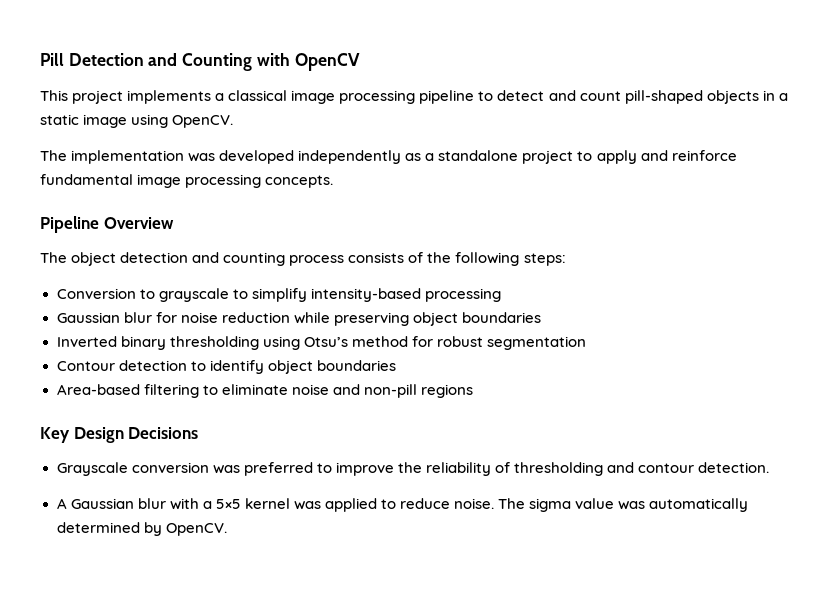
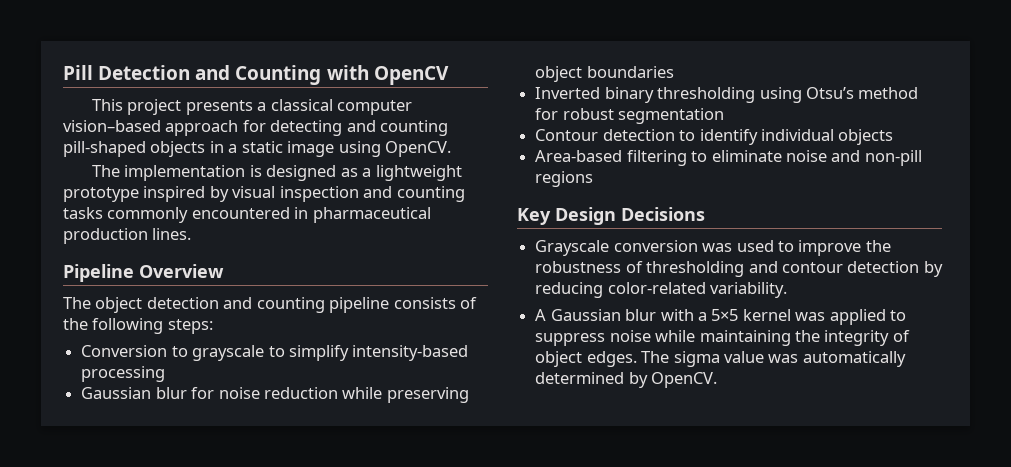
- This project implements a classical image processing pipeline to detect and count pill-shaped objects in a static image using OpenCV.
+ This project presents a classical computer vision–based approach for detecting and counting pill-shaped objects in a static image using OpenCV.
- The implementation was developed independently as a standalone project to apply and reinforce fundamental image processing concepts.
+ The implementation is designed as a lightweight prototype inspired by visual inspection and counting tasks commonly encountered in pharmaceutical production lines.
- The object detection and counting process consists of the following steps:
+ The object detection and counting pipeline consists of the following steps:
- Contour detection to identify object boundaries
+ Contour detection to identify individual objects
- Grayscale conversion was preferred to improve the reliability of thresholding and contour detection.
+ Grayscale conversion was used to improve the robustness of thresholding and contour detection by reducing color-related variability.
- A Gaussian blur with a 5×5 kernel was applied to reduce noise.
+ A Gaussian blur with a 5×5 kernel was applied to suppress noise while maintaining the integrity of object edges.

